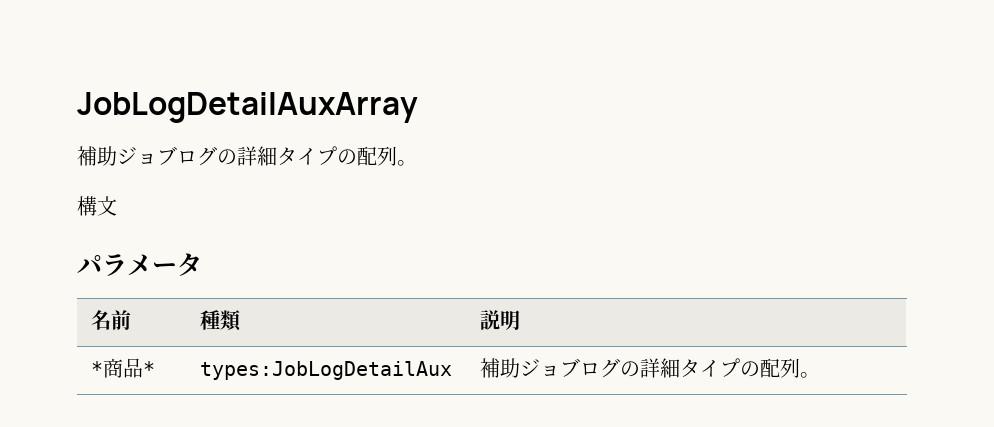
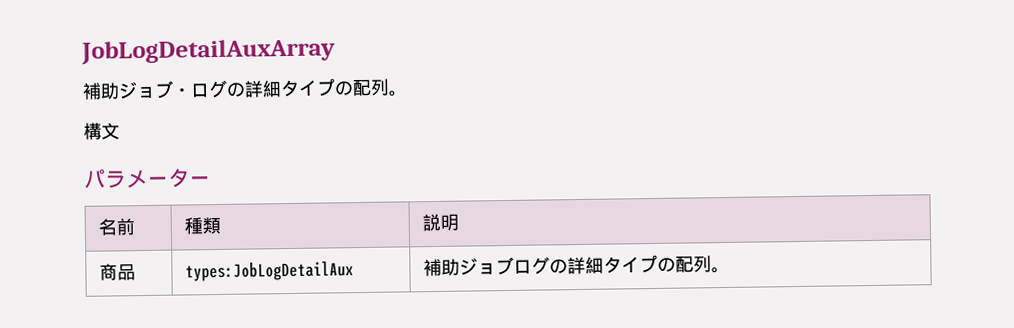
  JobLogDetailAuxArray
- 補助ジョブログの詳細タイプの配列。
+ 補助ジョブ・ログの詳細タイプの配列。
- パラメータ
+ パラメーター
- *商品* | types:JobLogDetailAux | 補助ジョブログの詳細タイプの配列。
+ 商品 | types:JobLogDetailAux | 補助ジョブログの詳細タイプの配列。

